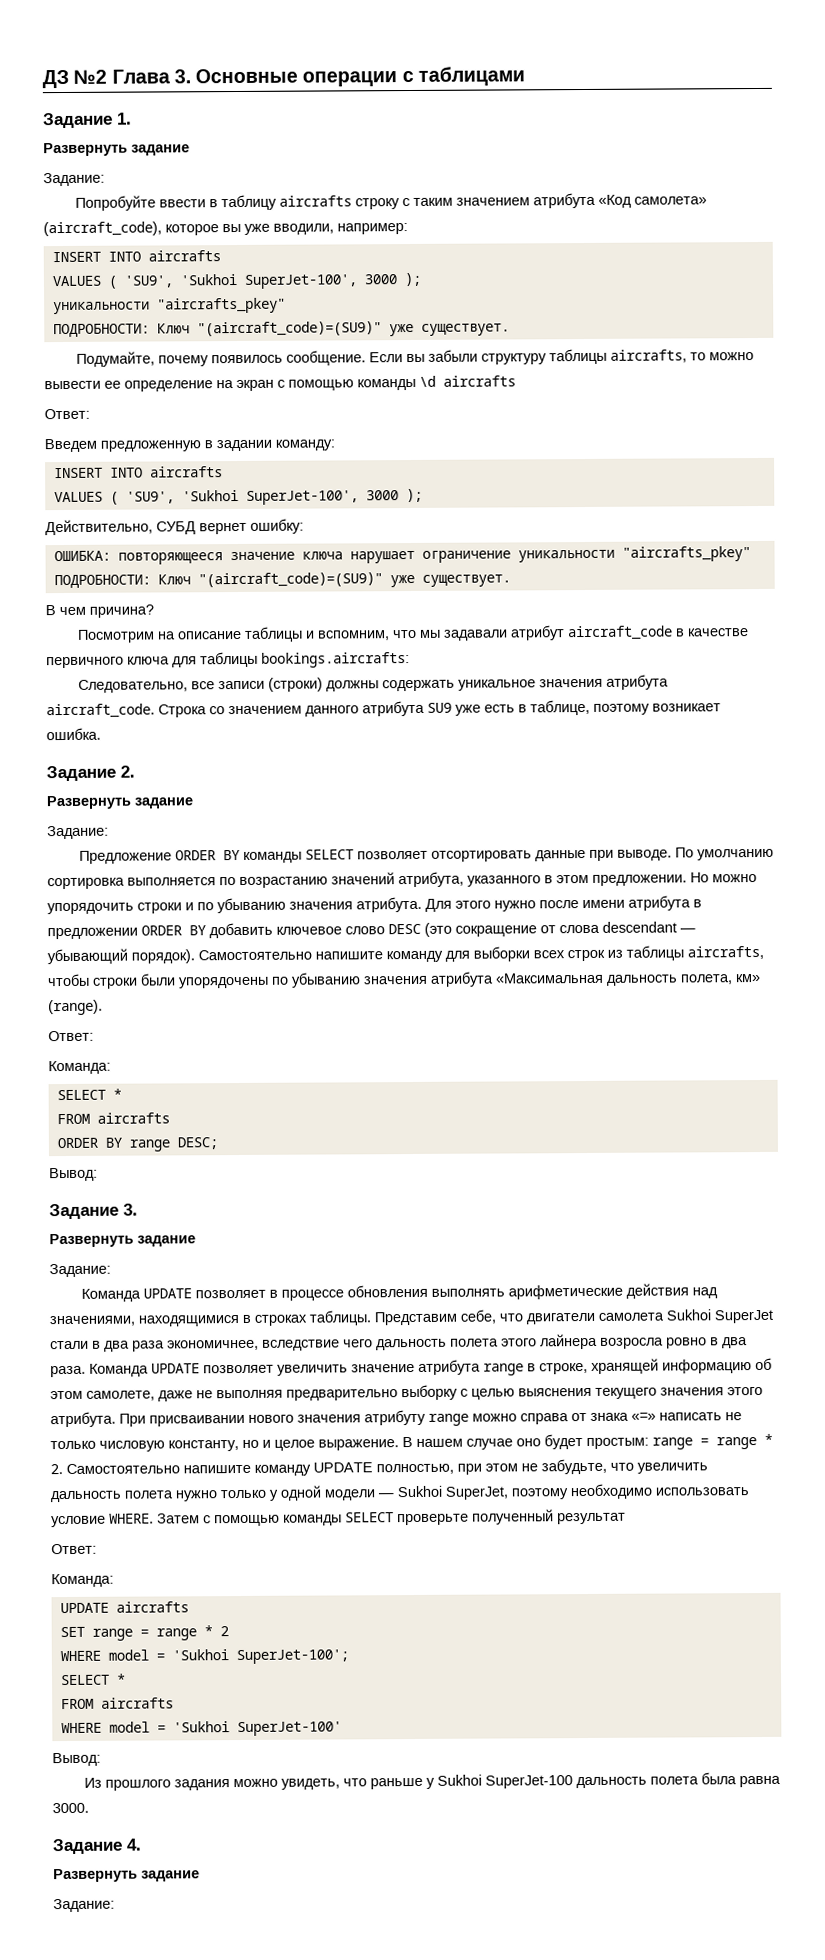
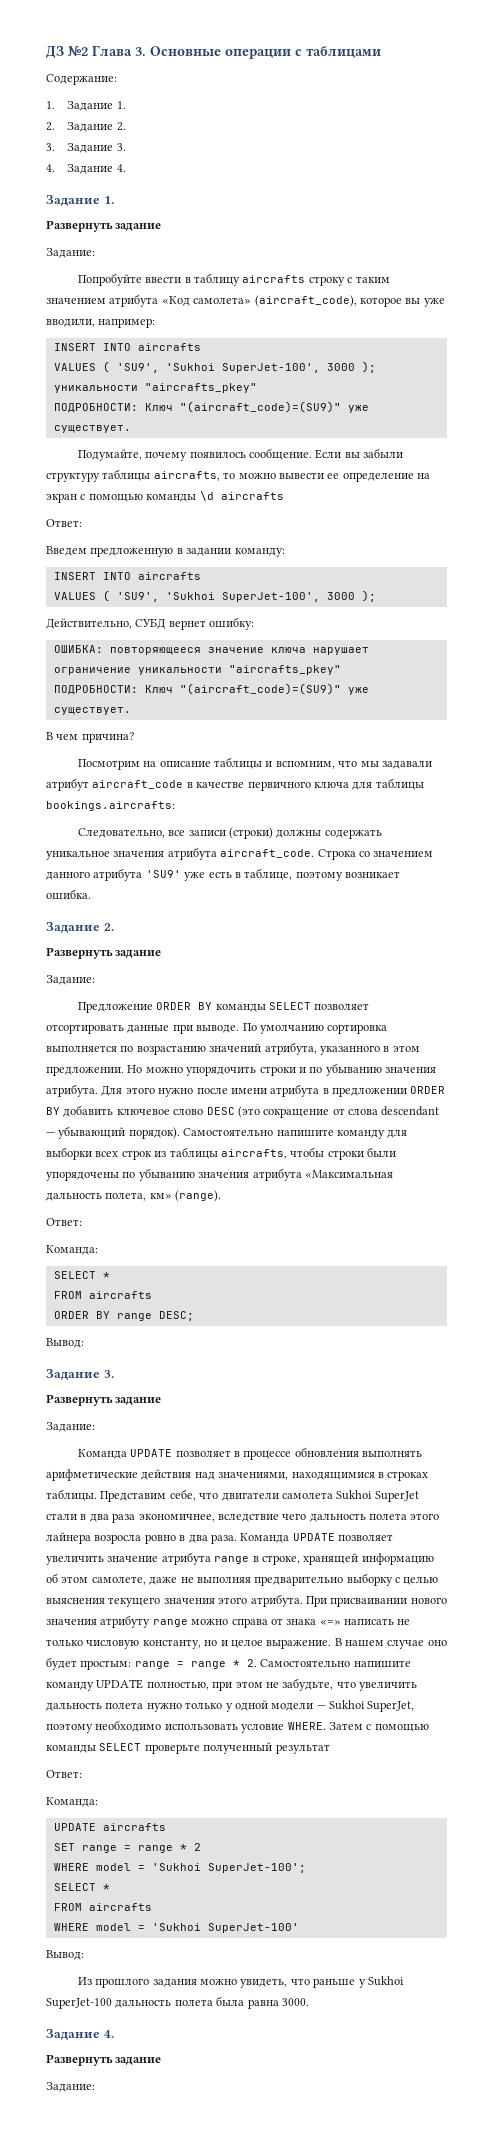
+ Содержание:
+ 1. Задание 1.
+ 2. Задание 2.
+ 3. Задание 3.
+ 4. Задание 4.
- Строка со значением данного атрибута SU9 уже есть в таблице, поэтому возникает ошибка.
+ Строка со значением данного атрибута 'SU9' уже есть в таблице, поэтому возникает ошибка.

